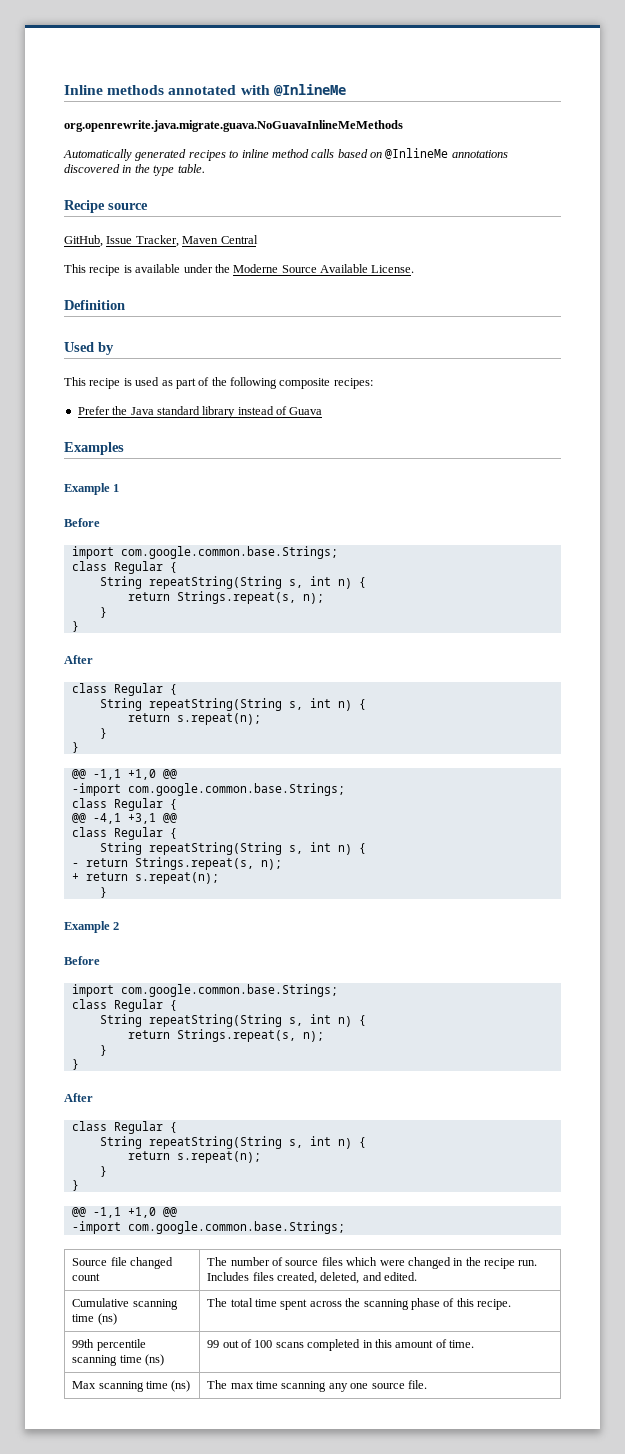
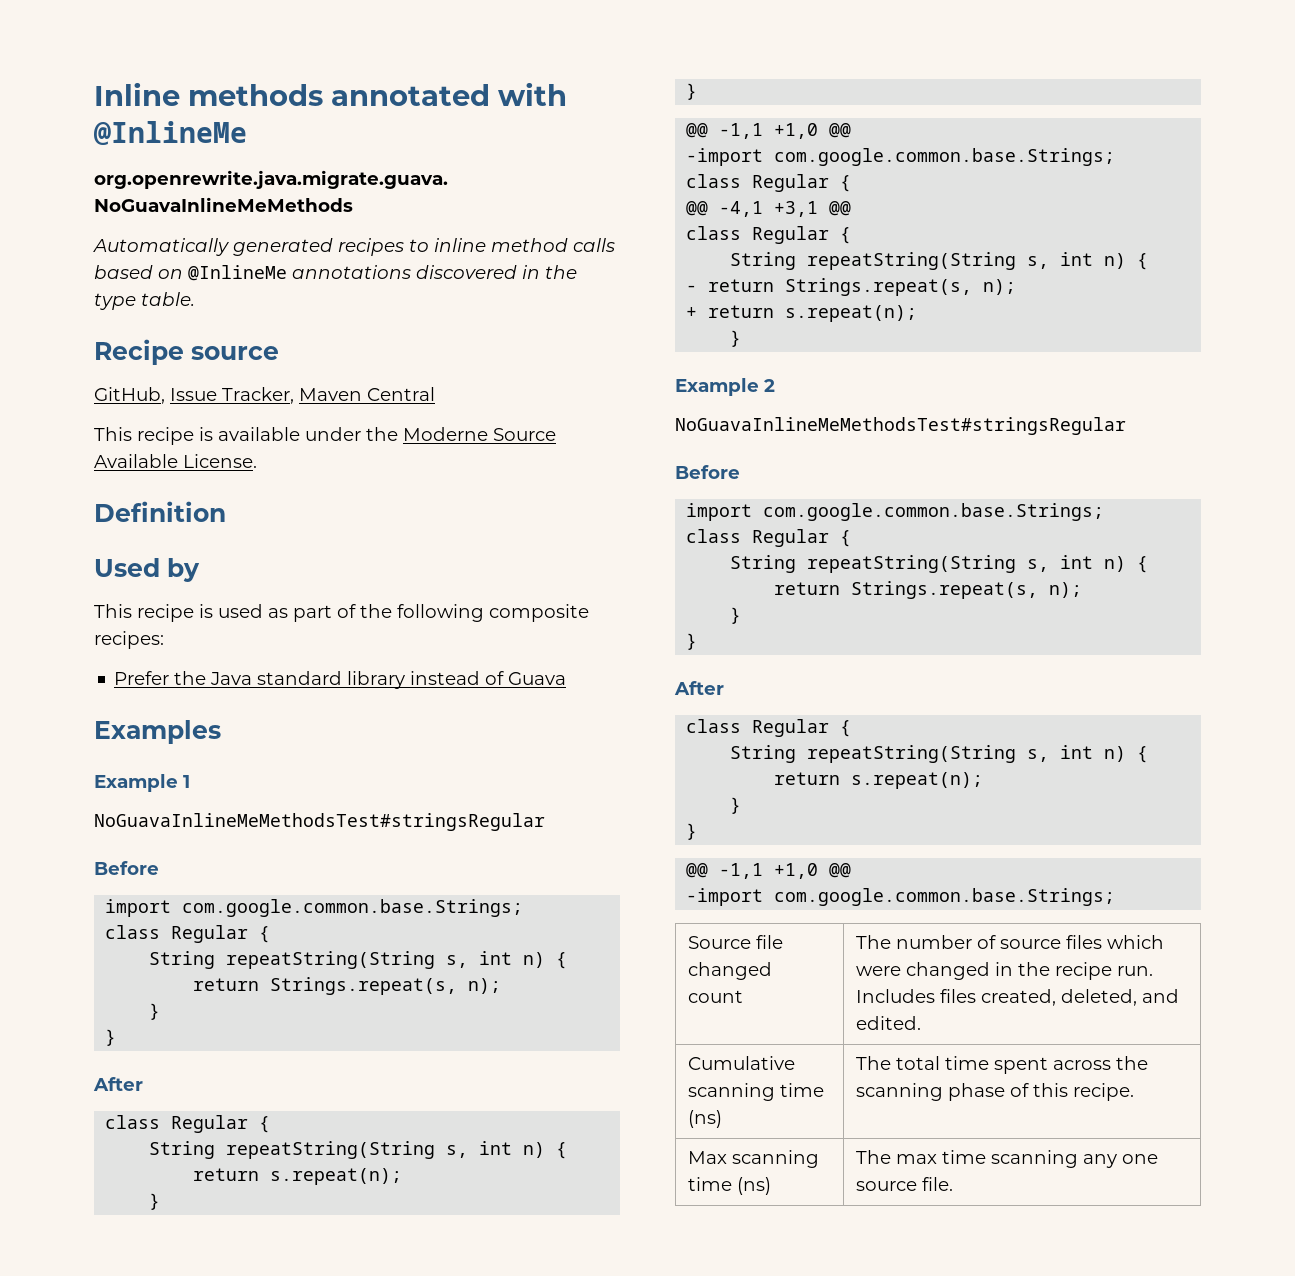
  Example 1
+ NoGuavaInlineMeMethodsTest#stringsRegular
  Example 2
+ NoGuavaInlineMeMethodsTest#stringsRegular
- 99th percentile scanning time (ns) | 99 out of 100 scans completed in this amount of time.

